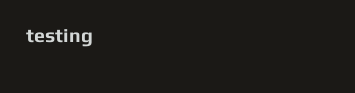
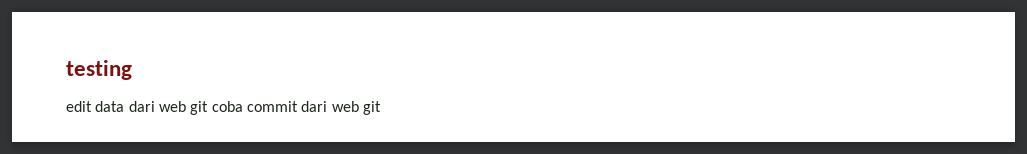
+ edit data dari web git coba commit dari web git

